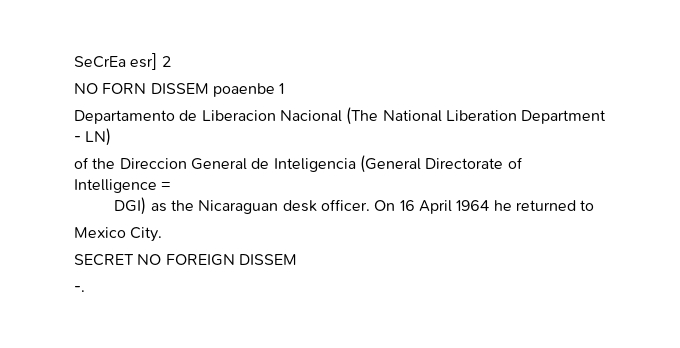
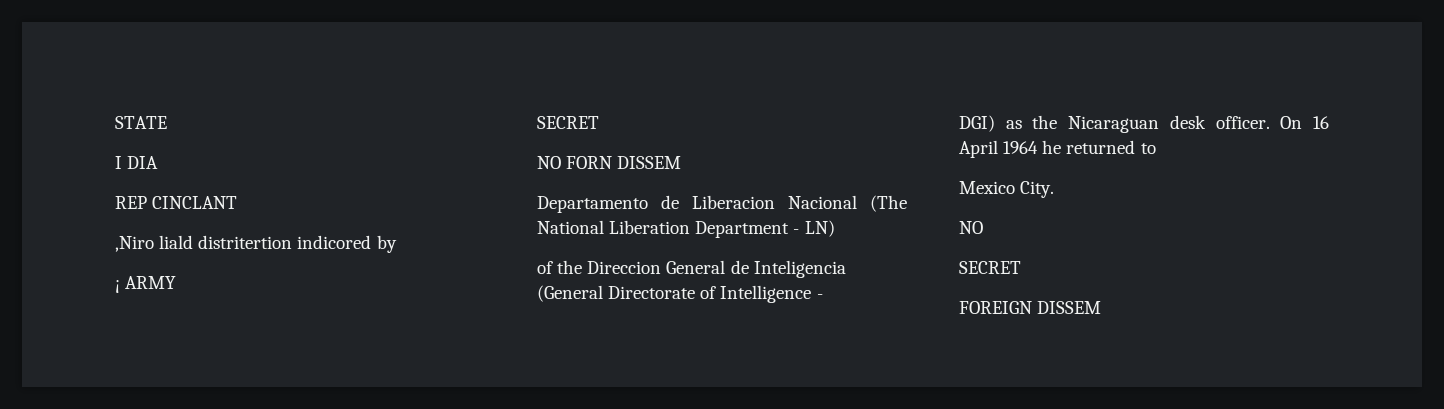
- SeCrEa esr] 2
+ STATE
+ I DIA
+ REP CINCLANT
+ ,Niro liald distritertion indicored by
+ ¡ ARMY
+ SECRET
- NO FORN DISSEM poaenbe 1
+ NO FORN DISSEM
- of the Direccion General de Inteligencia (General Directorate of Intelligence =
+ of the Direccion General de Inteligencia (General Directorate of Intelligence -
  Mexico City.
- SECRET NO FOREIGN DISSEM
+ NO
+ SECRET
+ FOREIGN DISSEM
- -.

